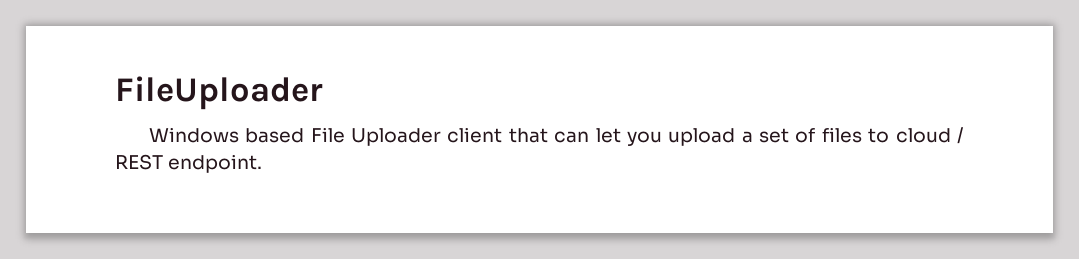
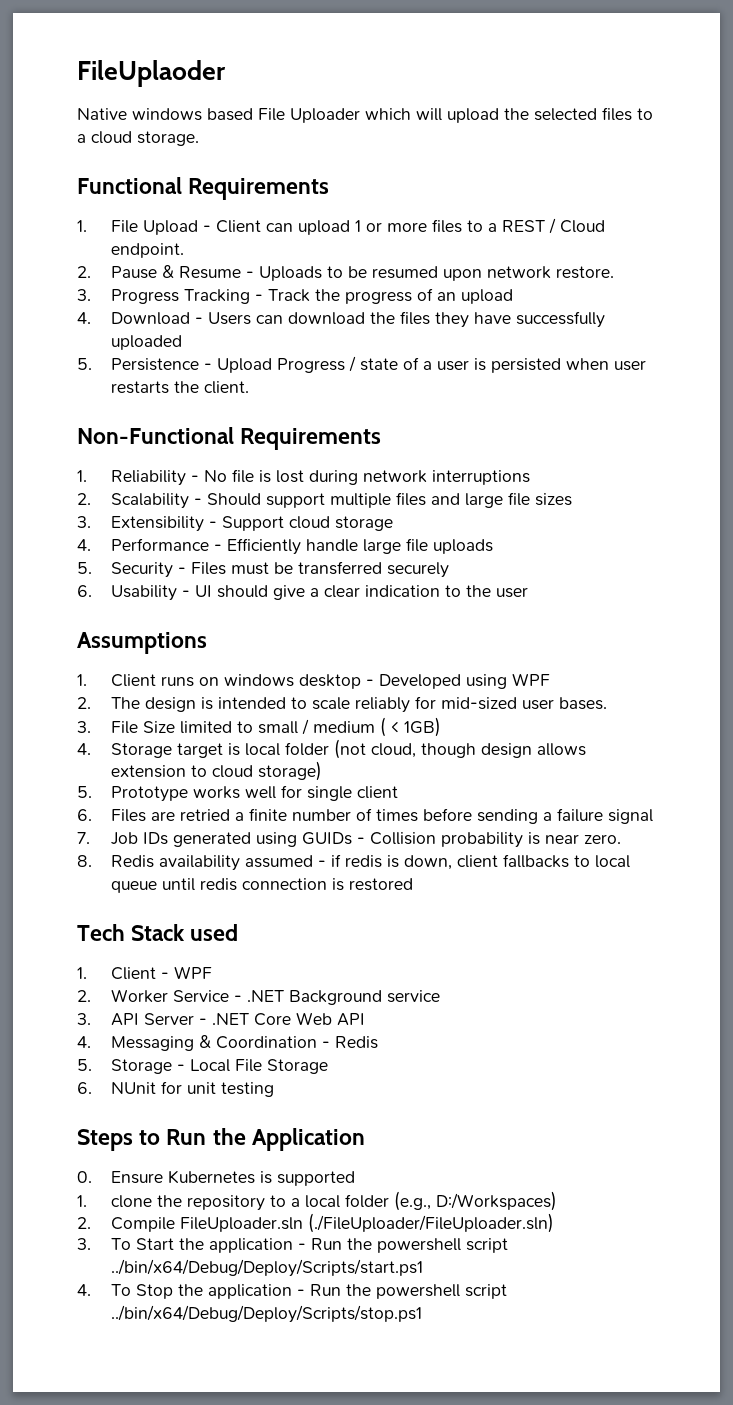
- FileUploader
- Windows based File Uploader client that can let you upload a set of files to cloud / REST endpoint.
+ FileUplaoder
+ Native windows based File Uploader which will upload the selected files to a cloud storage.
+ Functional Requirements
+ 1. File Upload - Client can upload 1 or more files to a REST / Cloud endpoint.
+ 2. Pause & Resume - Uploads to be resumed upon network restore.
+ 3. Progress Tracking - Track the progress of an upload
+ 4. Download - Users can download the files they have successfully uploaded
+ 5. Persistence - Upload Progress / state of a user is persisted when user restarts the client.
+ Non-Functional Requirements
+ 1. Reliability - No file is lost during network interruptions
+ 2. Scalability - Should support multiple files and large file sizes
+ 3. Extensibility - Support cloud storage
+ 4. Performance - Efficiently handle large file uploads
+ 5. Security - Files must be transferred securely
+ 6. Usability - UI should give a clear indication to the user
+ Assumptions
+ 1. Client runs on windows desktop - Developed using WPF
+ 2. The design is intended to scale reliably for mid-sized user bases.
+ 3. File Size limited to small / medium ( < 1GB)
+ 4. Storage target is local folder (not cloud, though design allows extension to cloud storage)
+ 5. Prototype works well for single client
+ 6. Files are retried a finite number of times before sending a failure signal
+ 7. Job IDs generated using GUIDs - Collision probability is near zero.
+ 8. Redis availability assumed - if redis is down, client fallbacks to local queue until redis connection is restored
+ Tech Stack used
+ 1. Client - WPF
+ 2. Worker Service - .NET Background service
+ 3. API Server - .NET Core Web API
+ 4. Messaging & Coordination - Redis
+ 5. Storage - Local File Storage
+ 6. NUnit for unit testing
+ Steps to Run the Application
+ 0. Ensure Kubernetes is supported
+ 1. clone the repository to a local folder (e.g., D:/Workspaces)
+ 2. Compile FileUploader.sln (./FileUploader/FileUploader.sln)
+ 3. To Start the application - Run the powershell script ../bin/x64/Debug/Deploy/Scripts/start.ps1
+ 4. To Stop the application - Run the powershell script ../bin/x64/Debug/Deploy/Scripts/stop.ps1

